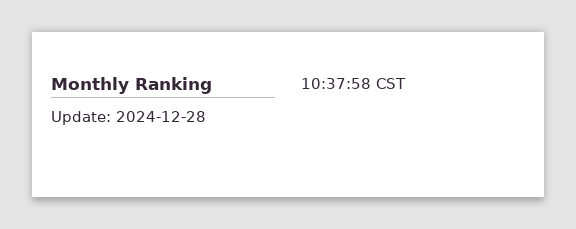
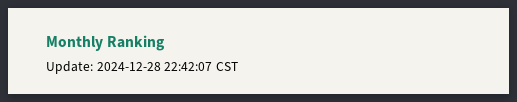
- Update: 2024-12-28 10:37:58 CST
+ Update: 2024-12-28 22:42:07 CST

